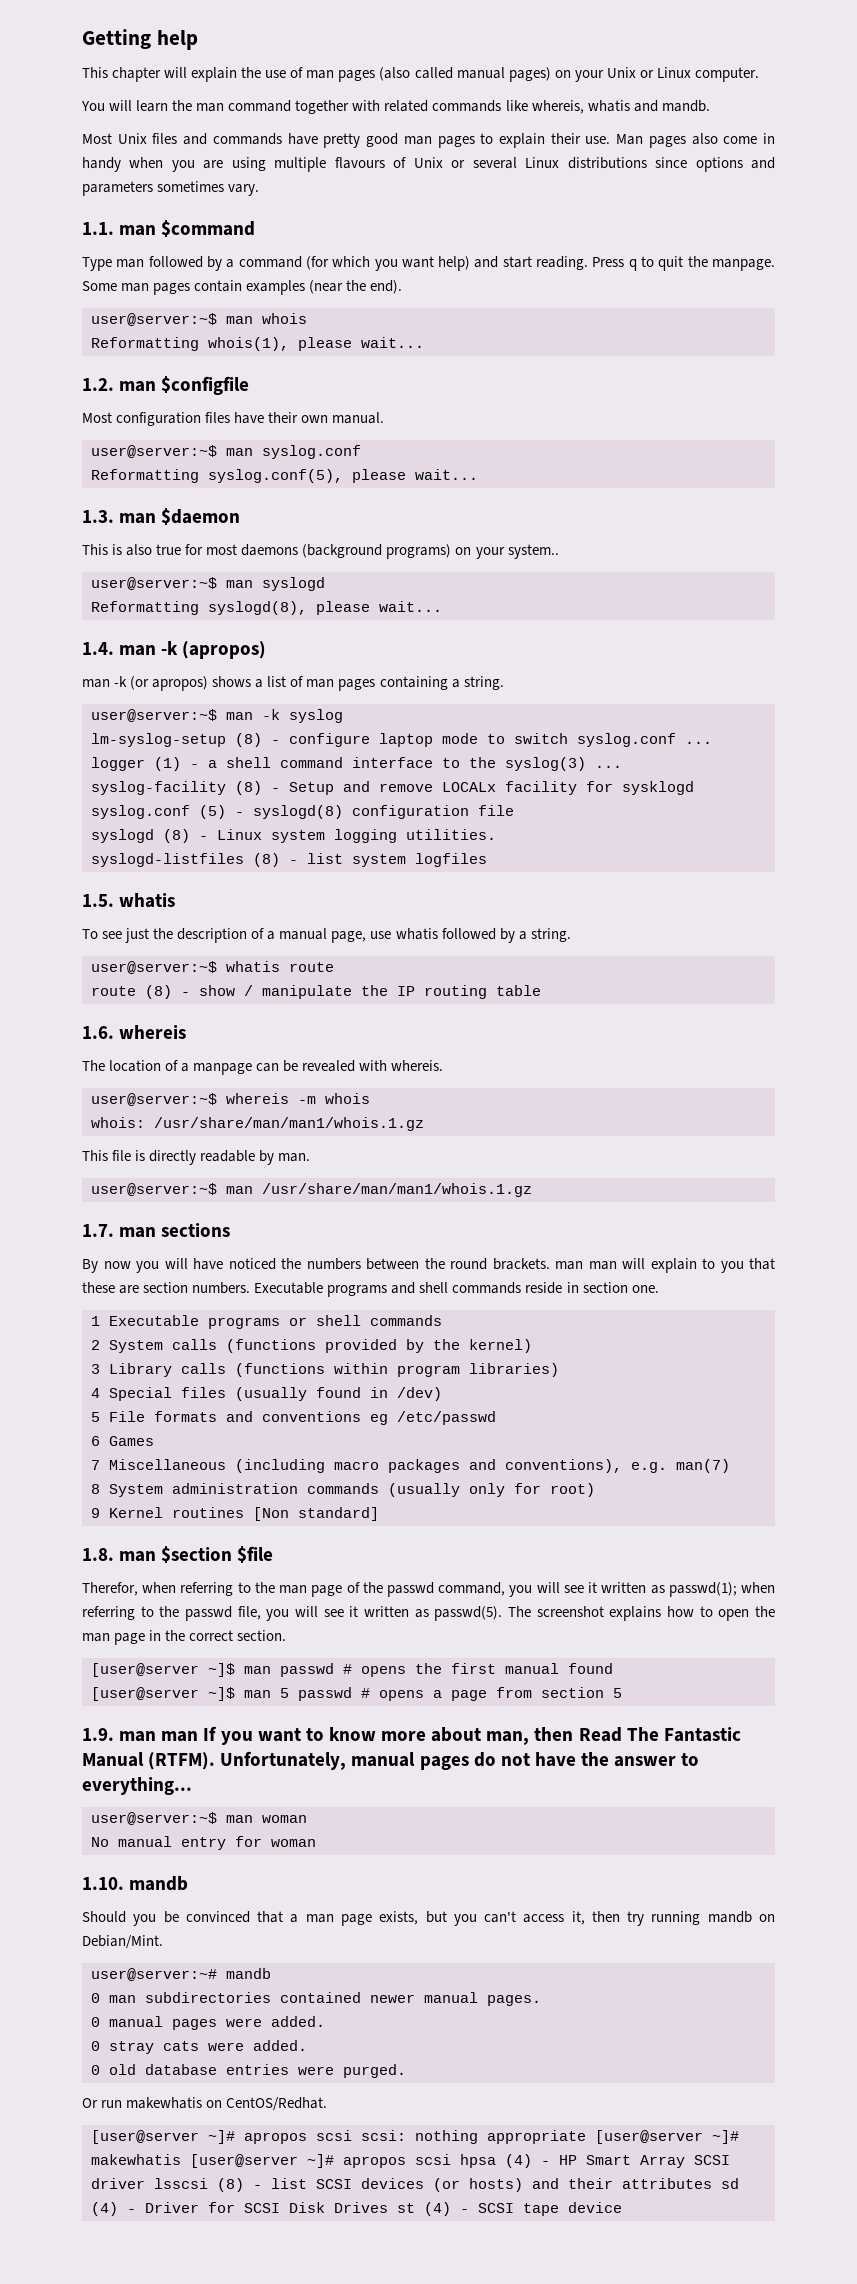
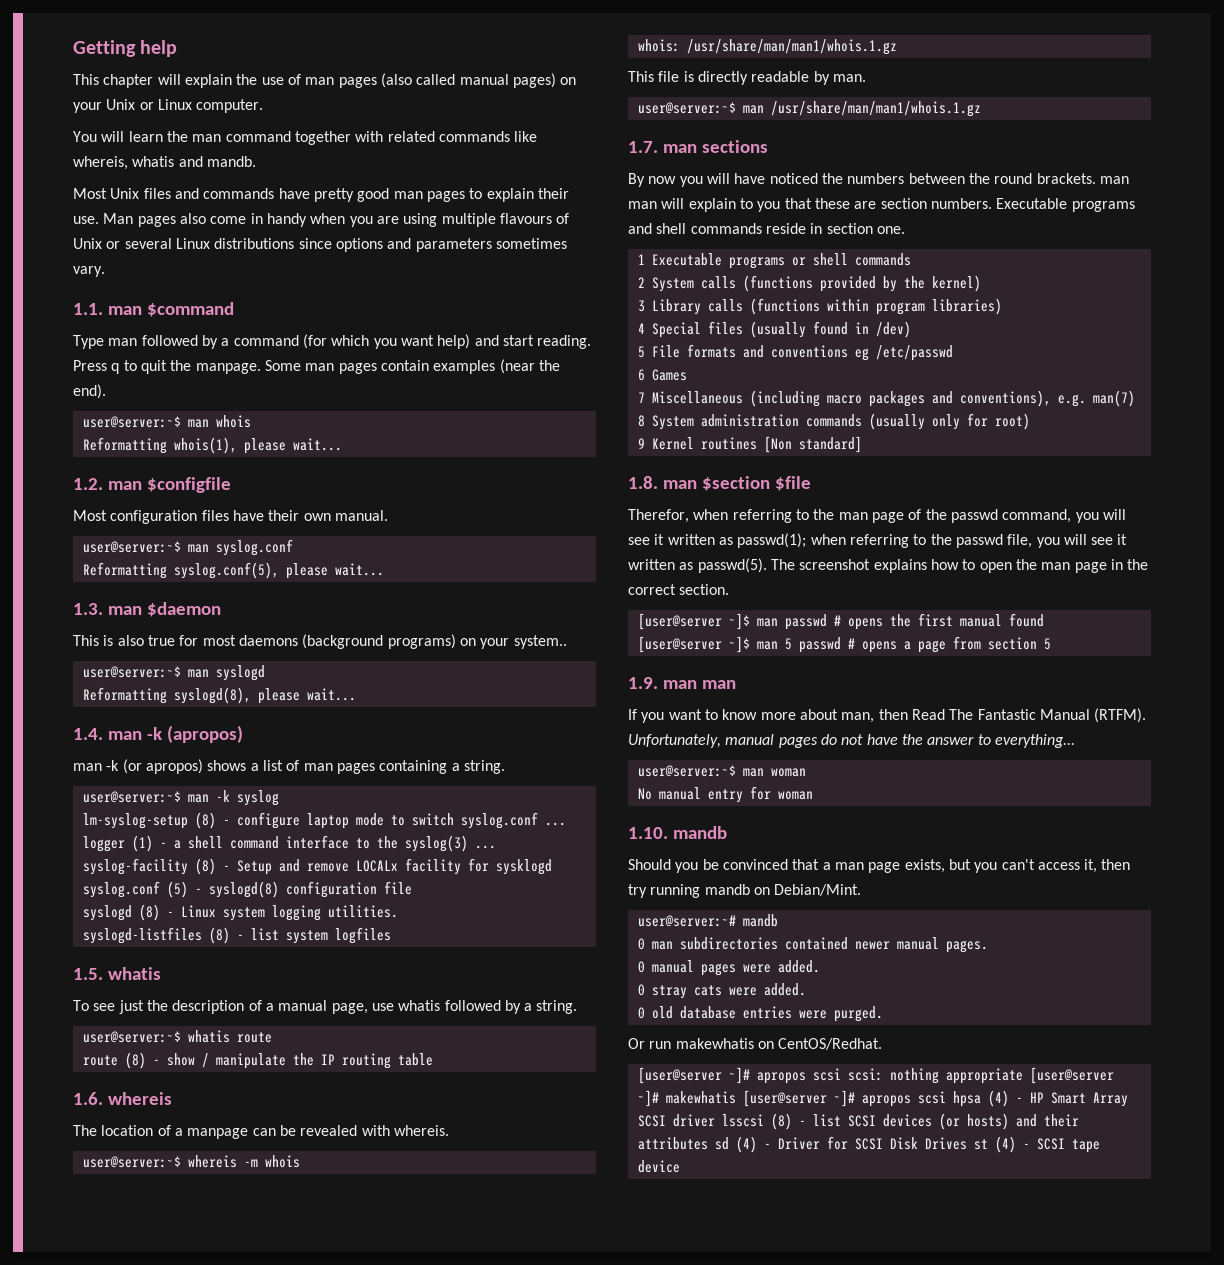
- 1.9. man man If you want to know more about man, then Read The Fantastic Manual (RTFM).
+ 1.9. man man
+ If you want to know more about man, then Read The Fantastic Manual (RTFM).

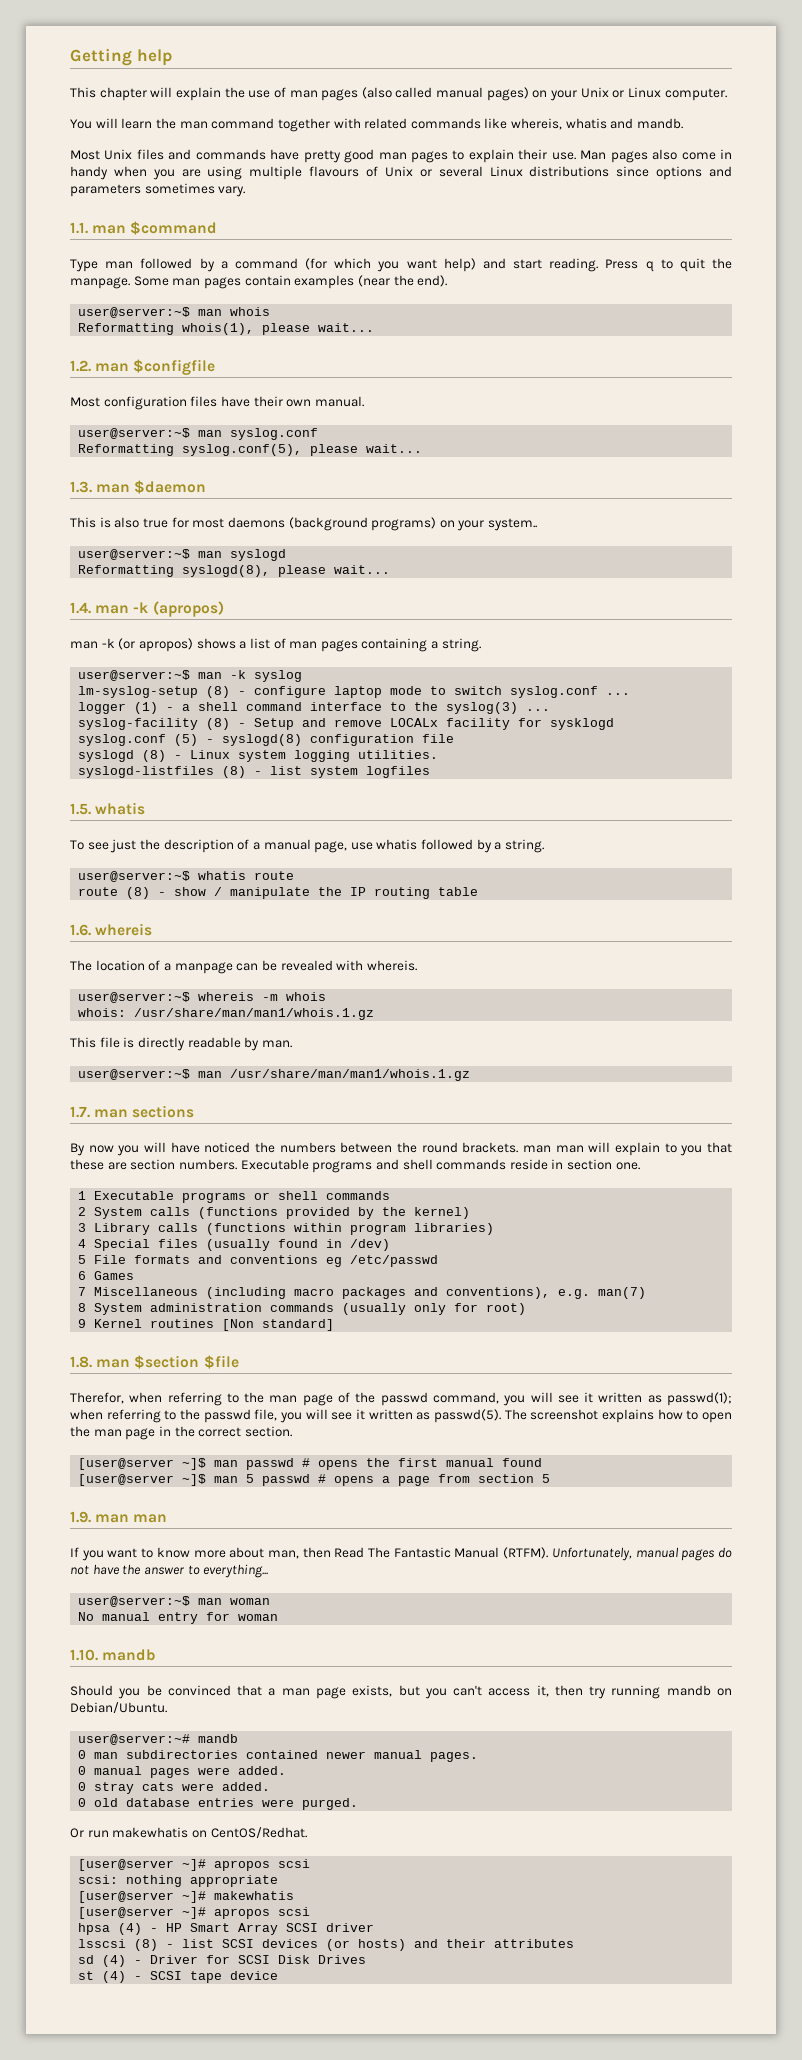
- Should you be convinced that a man page exists, but you can't access it, then try running mandb on Debian/Mint.
+ Should you be convinced that a man page exists, but you can't access it, then try running mandb on Debian/Ubuntu.
  Or run makewhatis on CentOS/Redhat.
- [user@server ~]# apropos scsi scsi: nothing appropriate [user@server ~]# makewhatis [user@server ~]# apropos scsi hpsa (4) - HP Smart Array SCSI driver lsscsi (8) - list SCSI devices (or hosts) and their attributes sd (4) - Driver for SCSI Disk Drives st (4) - SCSI tape device
+ [user@server ~]# apropos scsi
+ scsi: nothing appropriate
+ [user@server ~]# makewhatis
+ [user@server ~]# apropos scsi
+ hpsa (4) - HP Smart Array SCSI driver
+ lsscsi (8) - list SCSI devices (or hosts) and their attributes
+ sd (4) - Driver for SCSI Disk Drives
+ st (4) - SCSI tape device

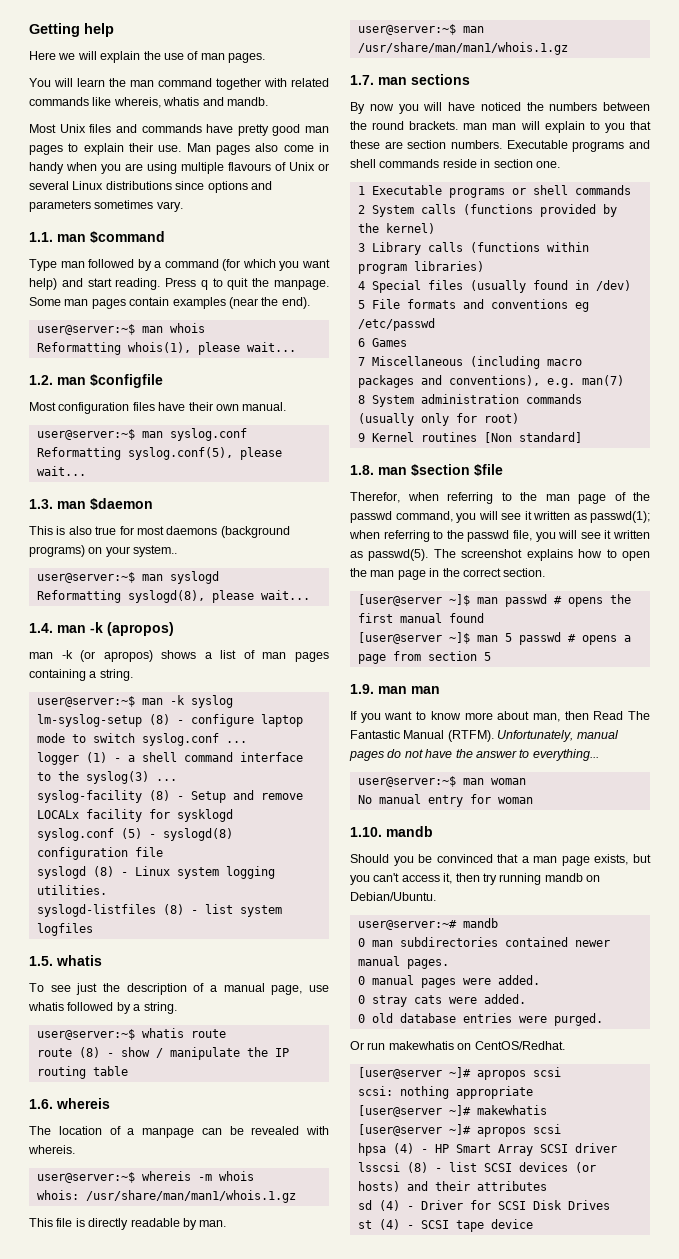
- This chapter will explain the use of man pages (also called manual pages) on your Unix or Linux computer.
+ Here we will explain the use of man pages.

